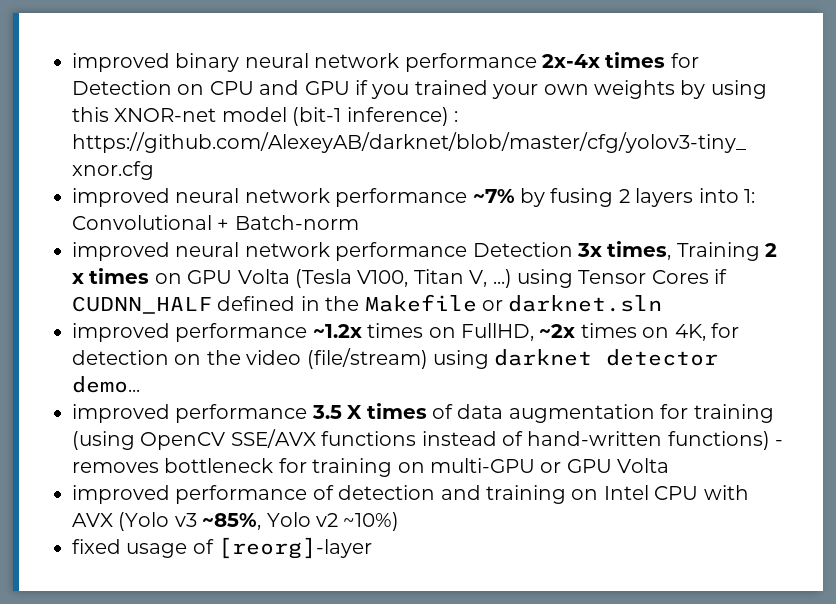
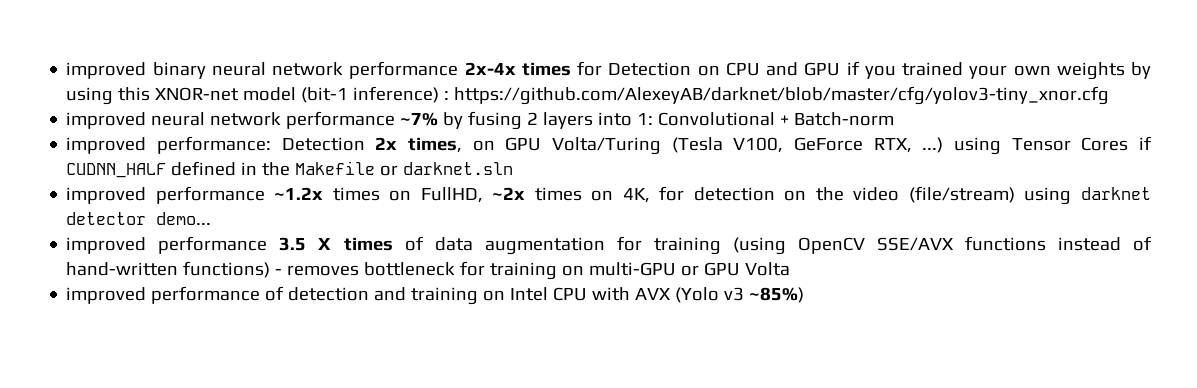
- improved neural network performance Detection 3x times, Training 2 x times on GPU Volta (Tesla V100, Titan V, ...) using Tensor Cores if CUDNN_HALF defined in the Makefile or darknet.sln
+ improved performance: Detection 2x times, on GPU Volta/Turing (Tesla V100, GeForce RTX, ...) using Tensor Cores if CUDNN_HALF defined in the Makefile or darknet.sln
- improved performance of detection and training on Intel CPU with AVX (Yolo v3 ~85%, Yolo v2 ~10%)
- fixed usage of [reorg]-layer
+ improved performance of detection and training on Intel CPU with AVX (Yolo v3 ~85%)

